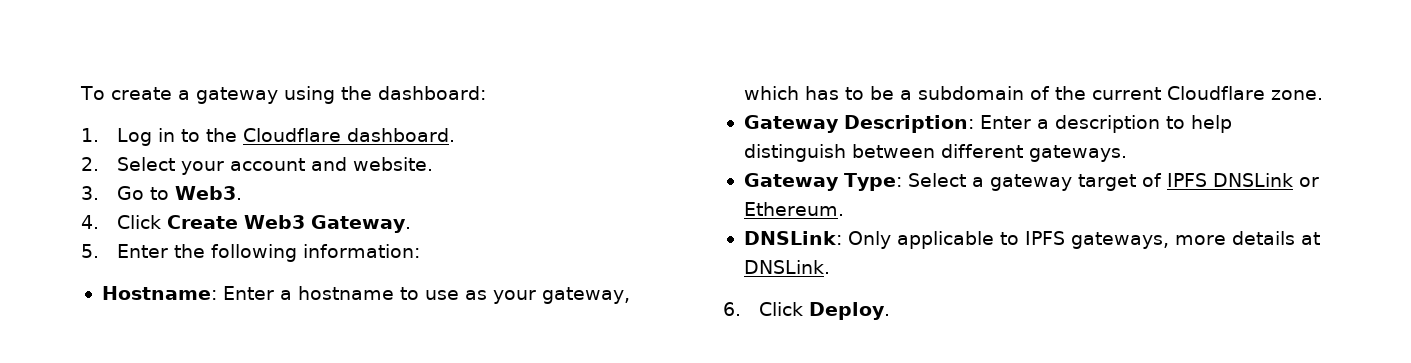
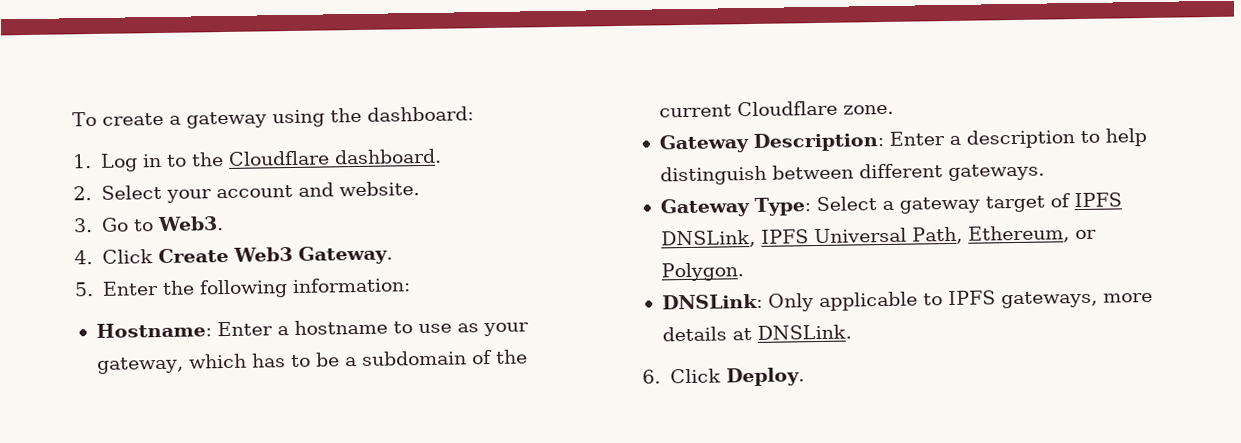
- Gateway Type: Select a gateway target of IPFS DNSLink or Ethereum.
+ Gateway Type: Select a gateway target of IPFS DNSLink, IPFS Universal Path, Ethereum, or Polygon.

